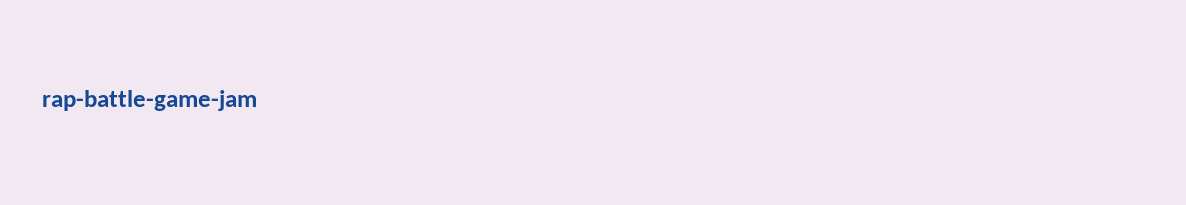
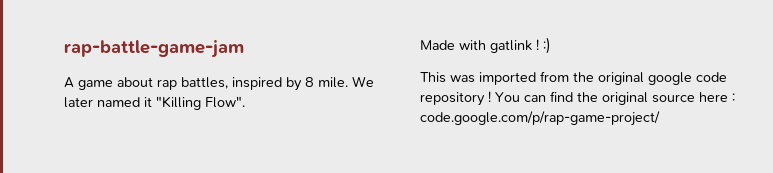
+ A game about rap battles, inspired by 8 mile. We later named it "Killing Flow".
+ Made with gatlink ! :)
+ This was imported from the original google code repository ! You can find the original source here : code.google.com/p/rap-game-project/

